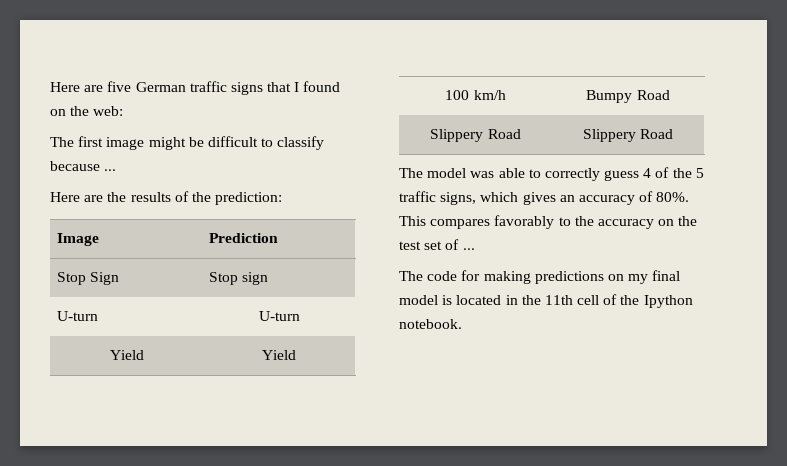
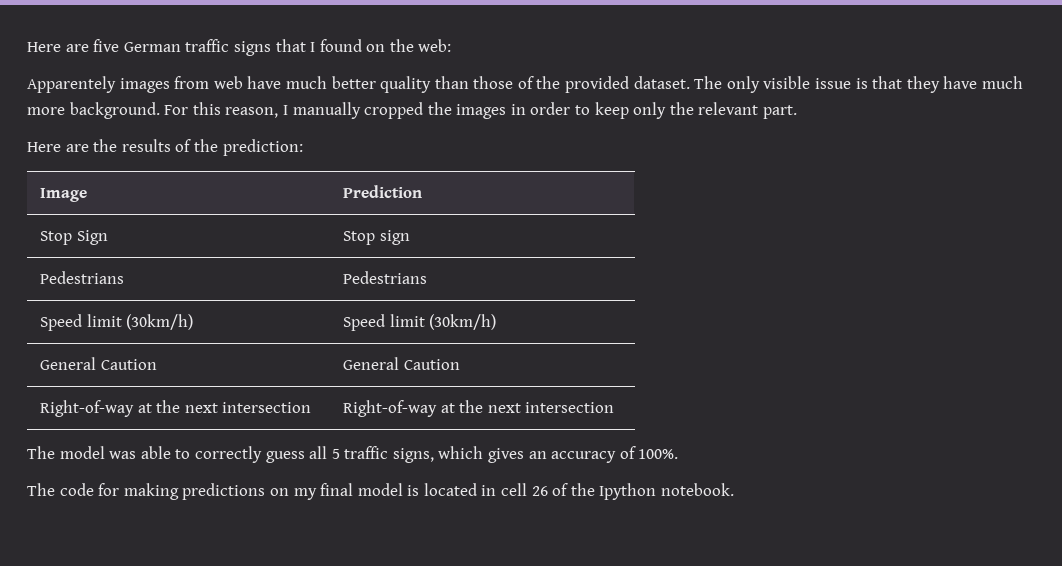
- The first image might be difficult to classify because ...
+ Apparentely images from web have much better quality than those of the provided dataset. The only visible issue is that they have much more background. For this reason, I manually cropped the images in order to keep only the relevant part.
- U-turn | U-turn
- Yield | Yield
- 100 km/h | Bumpy Road
- Slippery Road | Slippery Road
+ Pedestrians | Pedestrians
+ Speed limit (30km/h) | Speed limit (30km/h)
+ General Caution | General Caution
+ Right-of-way at the next intersection | Right-of-way at the next intersection
- The model was able to correctly guess 4 of the 5 traffic signs, which gives an accuracy of 80%. This compares favorably to the accuracy on the test set of ...
+ The model was able to correctly guess all 5 traffic signs, which gives an accuracy of 100%.
- The code for making predictions on my final model is located in the 11th cell of the Ipython notebook.
+ The code for making predictions on my final model is located in cell 26 of the Ipython notebook.

